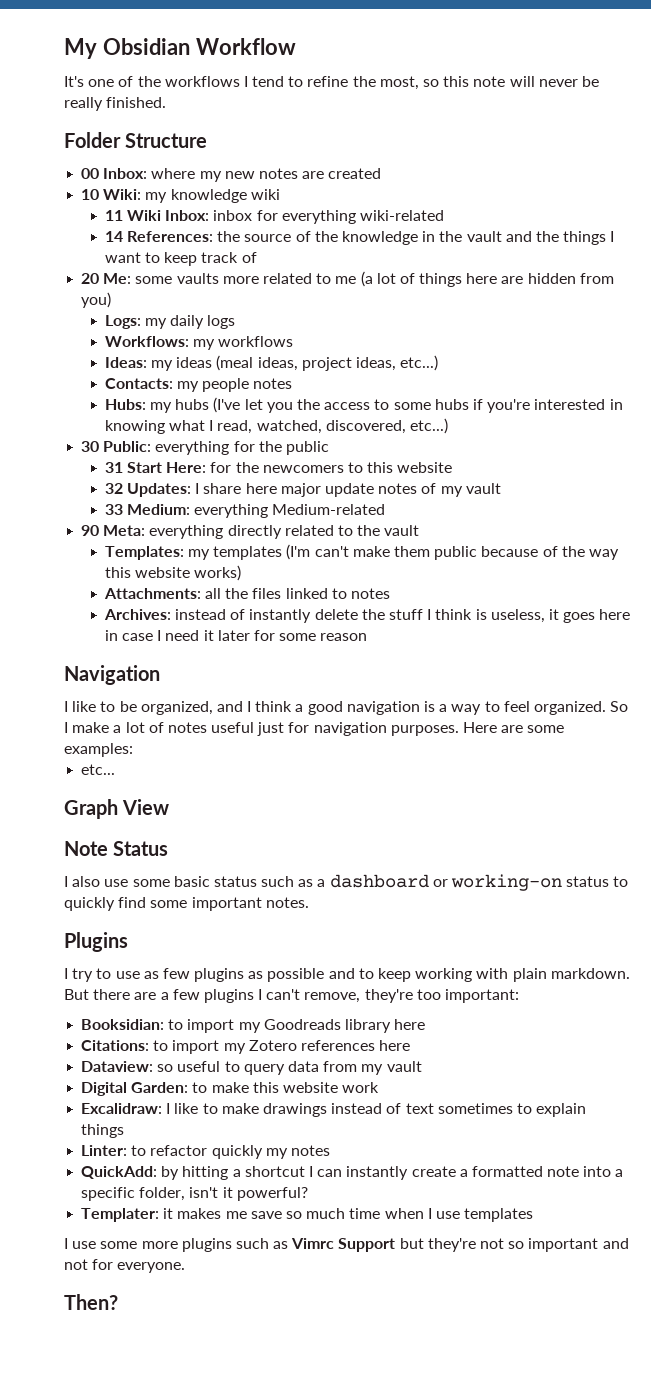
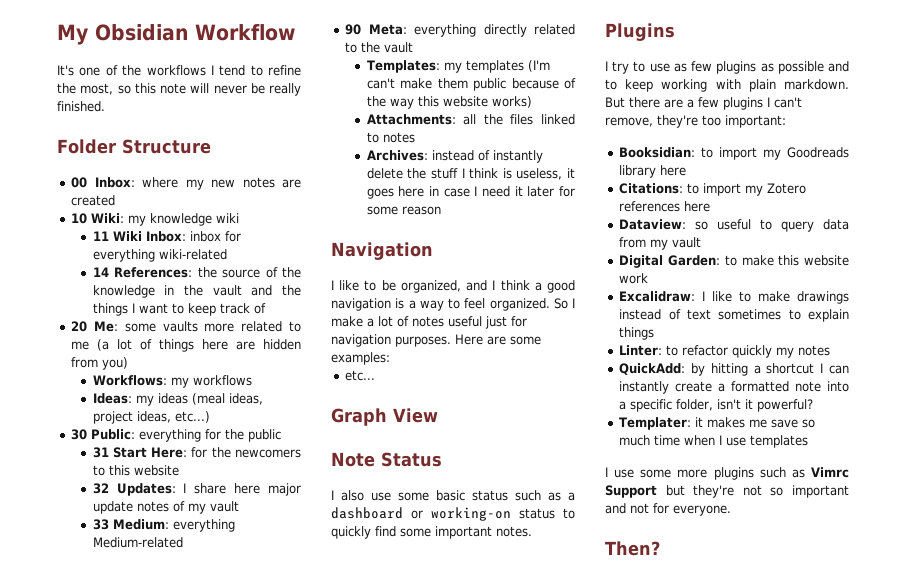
- Logs: my daily logs
- Contacts: my people notes
- Hubs: my hubs (I've let you the access to some hubs if you're interested in knowing what I read, watched, discovered, etc...)

